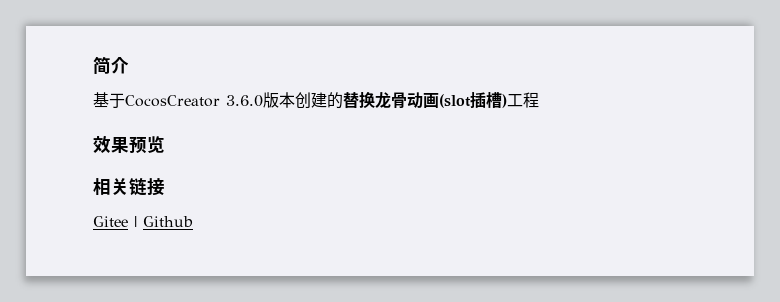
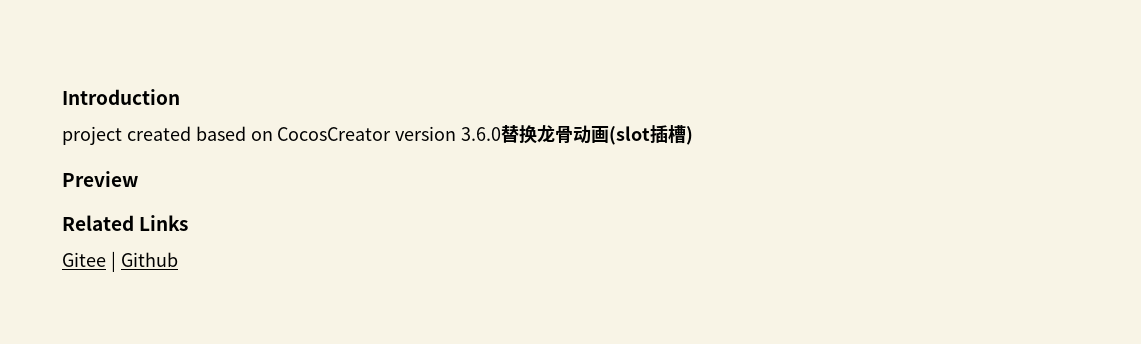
- 简介
- 基于CocosCreator 3.6.0版本创建的替换龙骨动画(slot插槽)工程
- 效果预览
- 相关链接
+ Introduction
+ project created based on CocosCreator version 3.6.0替换龙骨动画(slot插槽)
+ Preview
+ Related Links

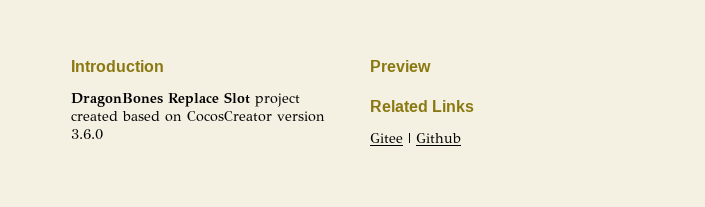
- project created based on CocosCreator version 3.6.0替换龙骨动画(slot插槽)
+ DragonBones Replace Slot project created based on CocosCreator version 3.6.0

